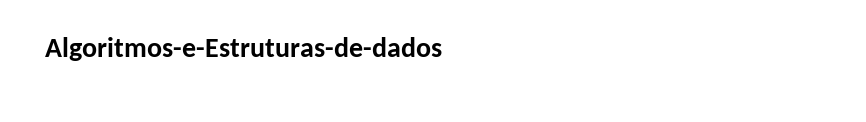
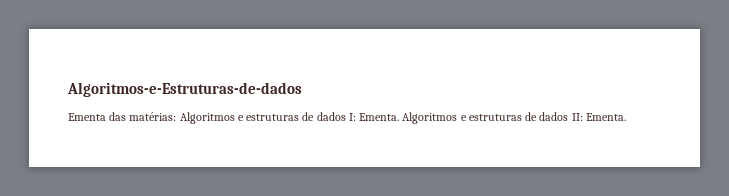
+ Ementa das matérias: Algoritmos e estruturas de dados I: Ementa. Algoritmos e estruturas de dados II: Ementa.

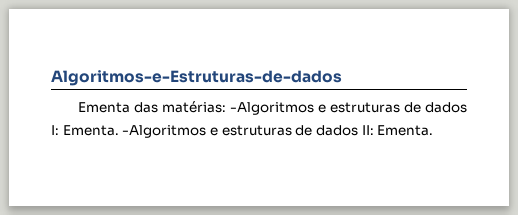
- Ementa das matérias: Algoritmos e estruturas de dados I: Ementa.
+ Ementa das matérias: -Algoritmos e estruturas de dados I: Ementa.
- Algoritmos e estruturas de dados II: Ementa.
+ -Algoritmos e estruturas de dados II: Ementa.

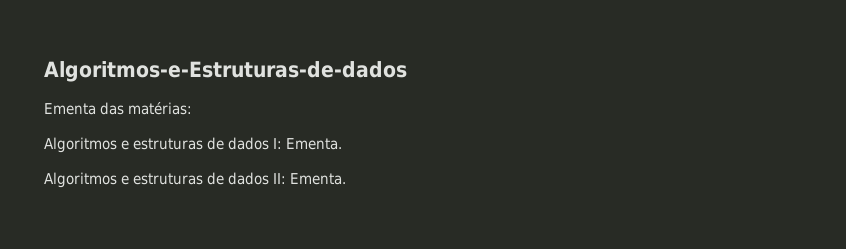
- Ementa das matérias: -Algoritmos e estruturas de dados I: Ementa. -Algoritmos e estruturas de dados II: Ementa.
+ Ementa das matérias:
+ Algoritmos e estruturas de dados I: Ementa.
+ Algoritmos e estruturas de dados II: Ementa.

